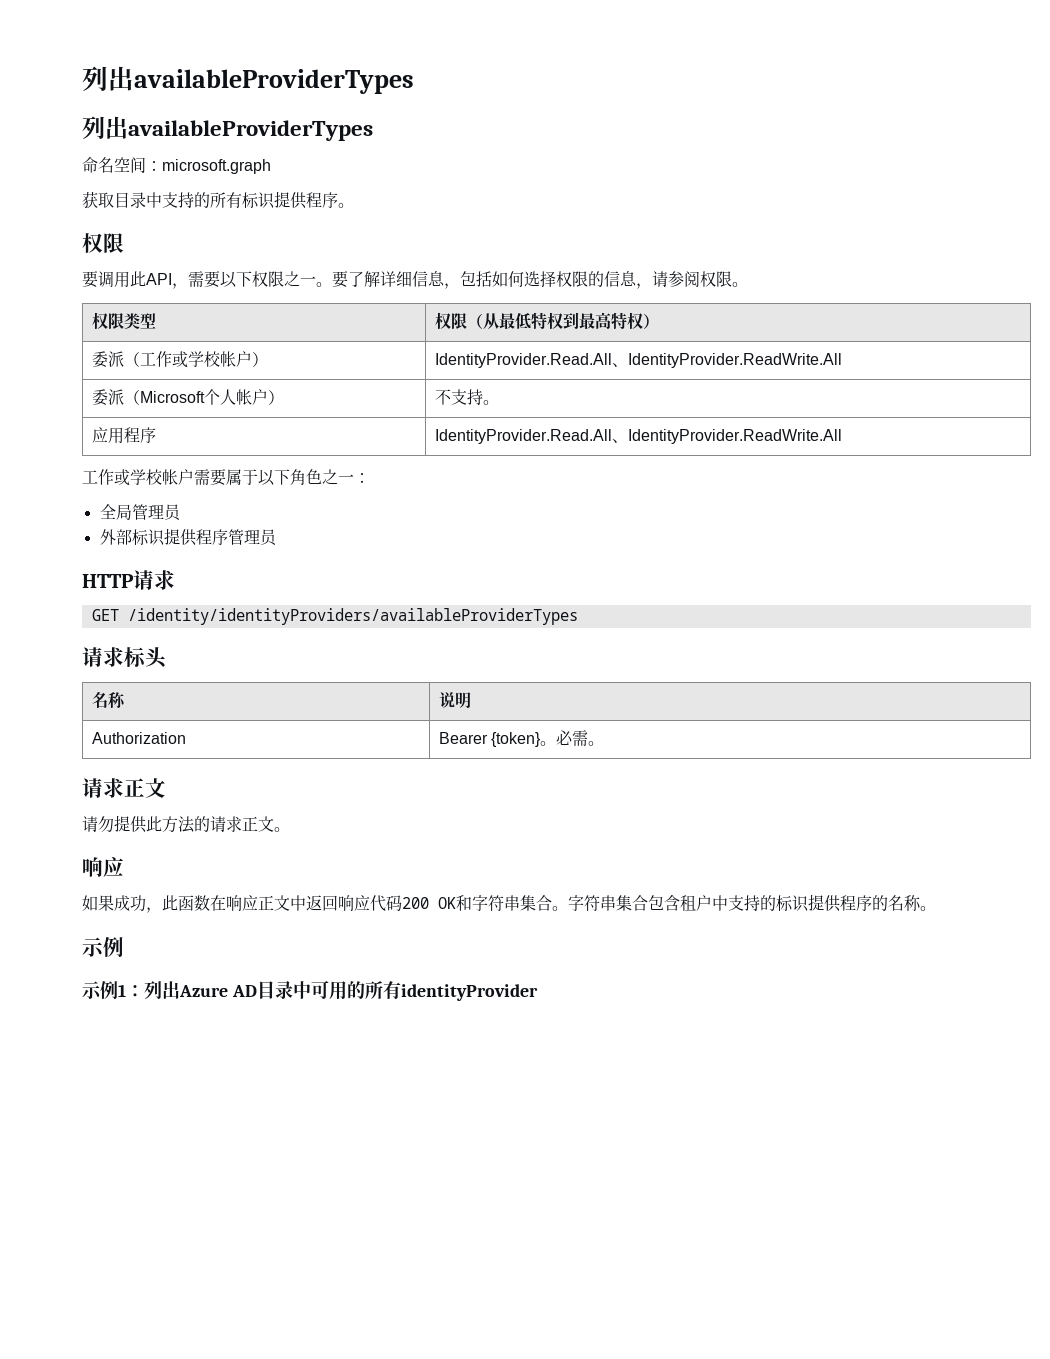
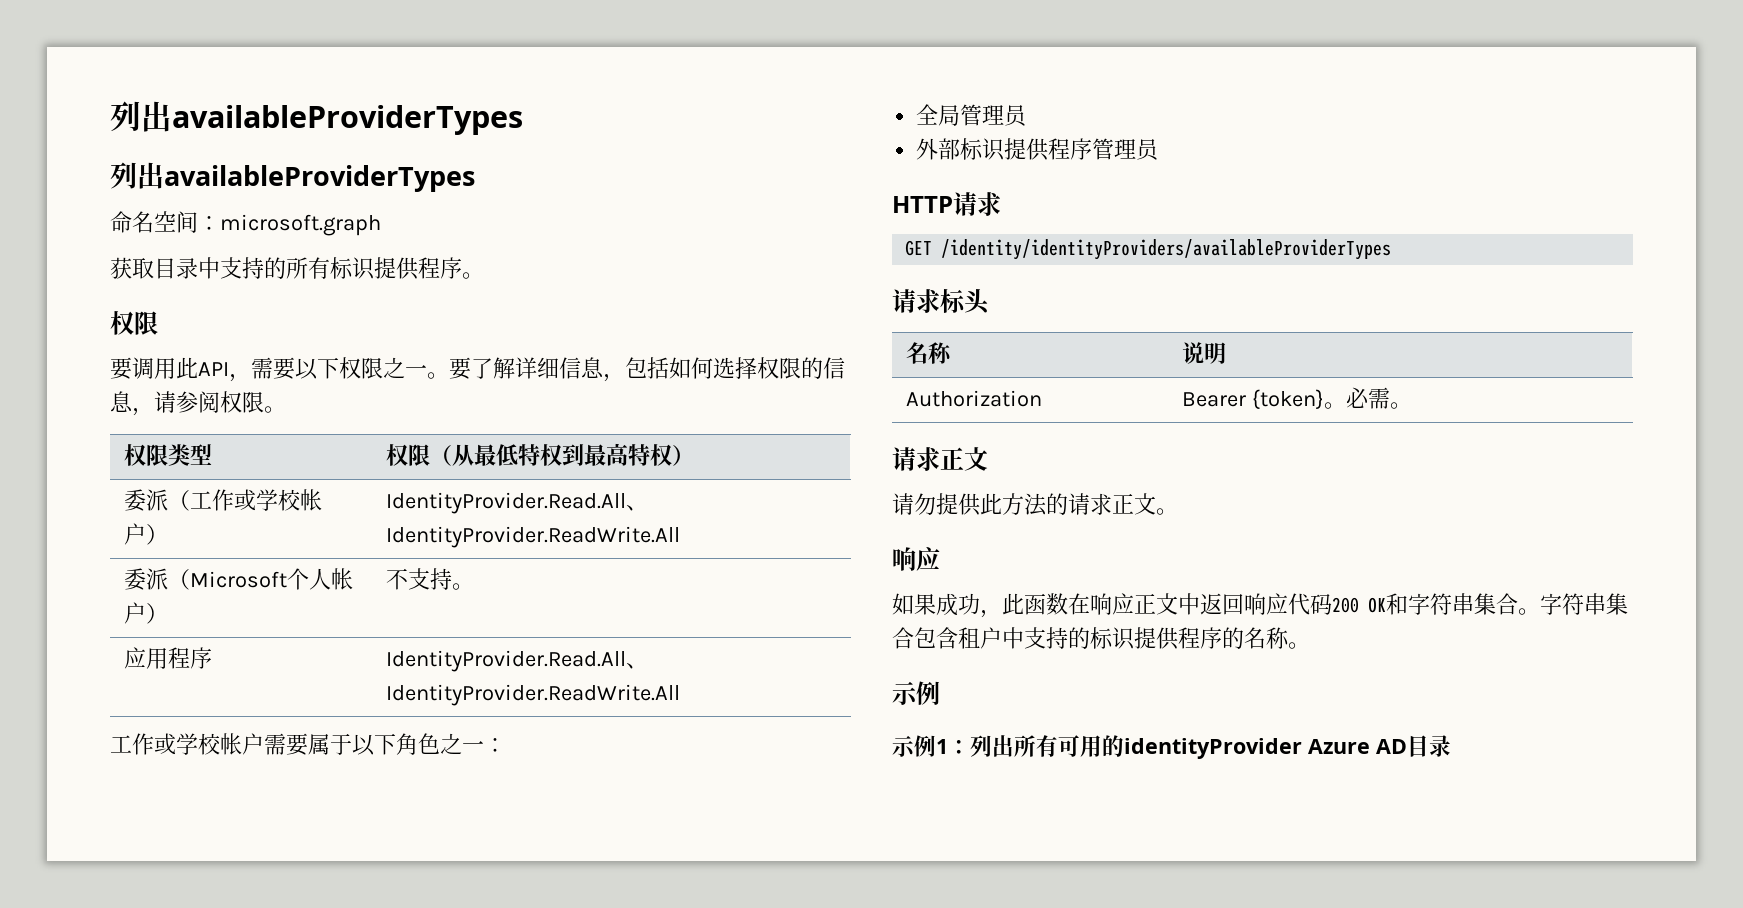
- 示例1：列出Azure AD目录中可用的所有identityProvider
+ 示例1：列出所有可用的identityProvider Azure AD目录

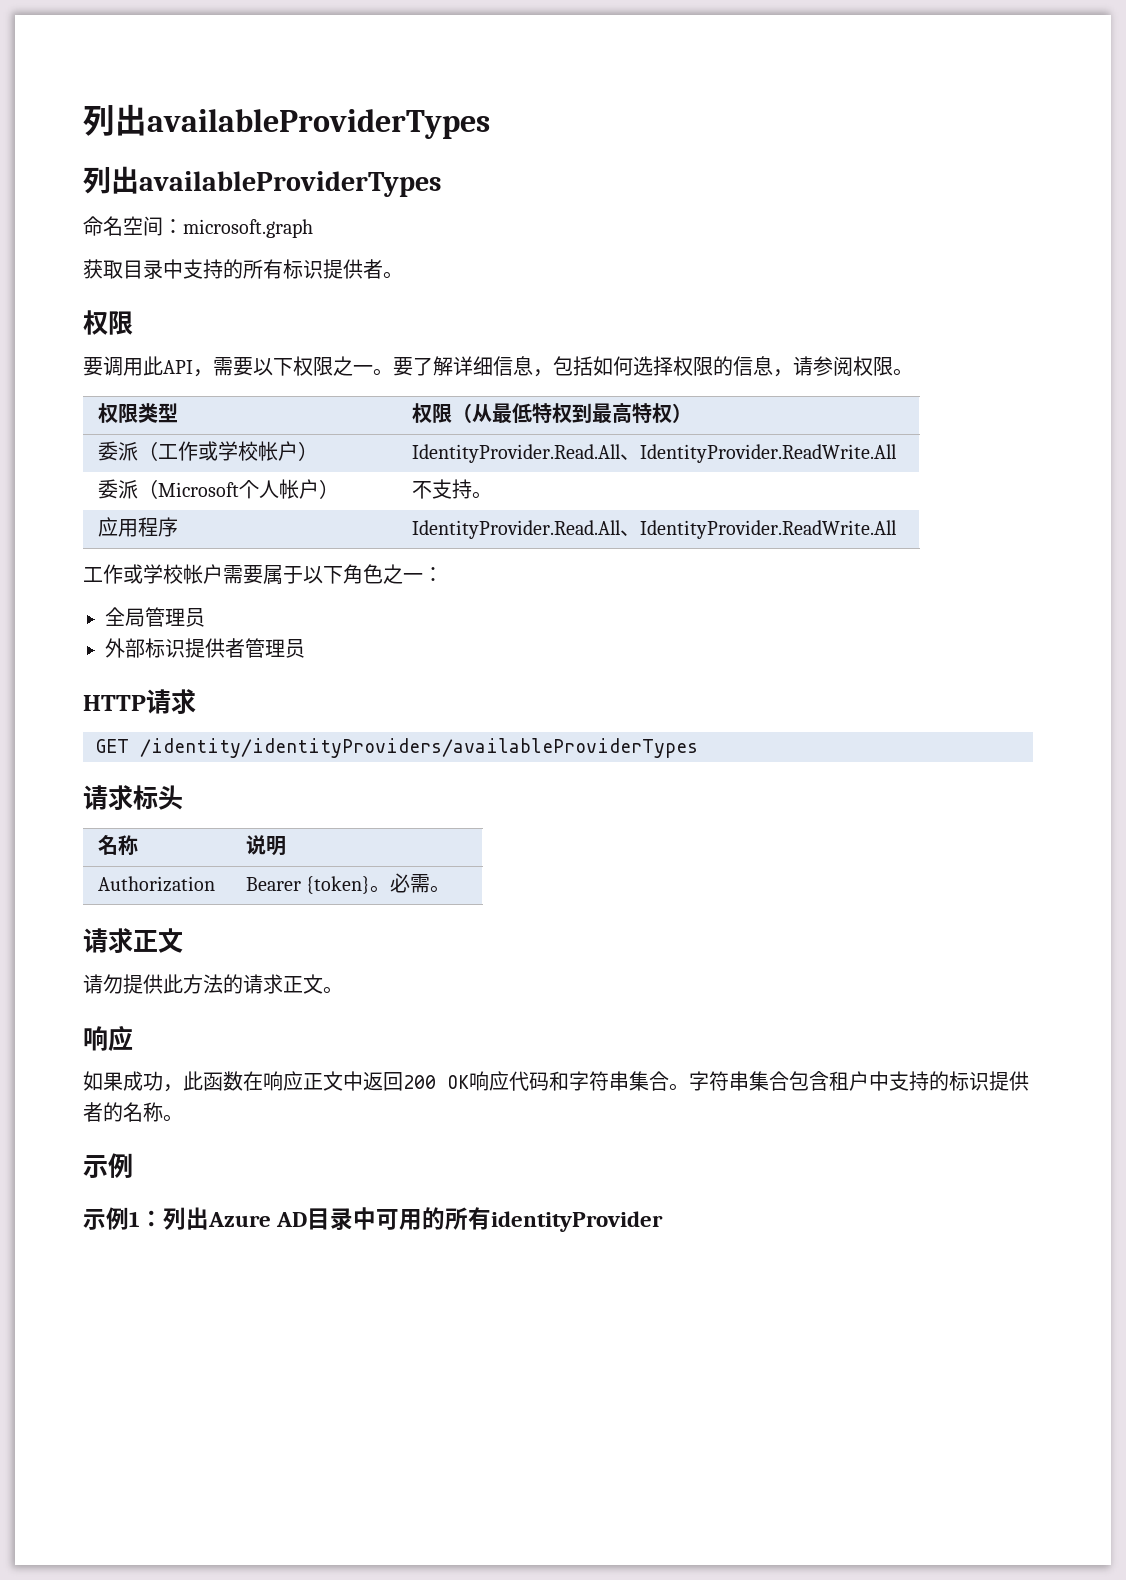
- 获取目录中支持的所有标识提供程序。
+ 获取目录中支持的所有标识提供者。
- 外部标识提供程序管理员
+ 外部标识提供者管理员
- 如果成功，此函数在响应正文中返回响应代码200 OK和字符串集合。
+ 如果成功，此函数在响应正文中返回200 OK响应代码和字符串集合。
- 字符串集合包含租户中支持的标识提供程序的名称。
+ 字符串集合包含租户中支持的标识提供者的名称。
- 示例1：列出所有可用的identityProvider Azure AD目录
+ 示例1：列出Azure AD目录中可用的所有identityProvider

